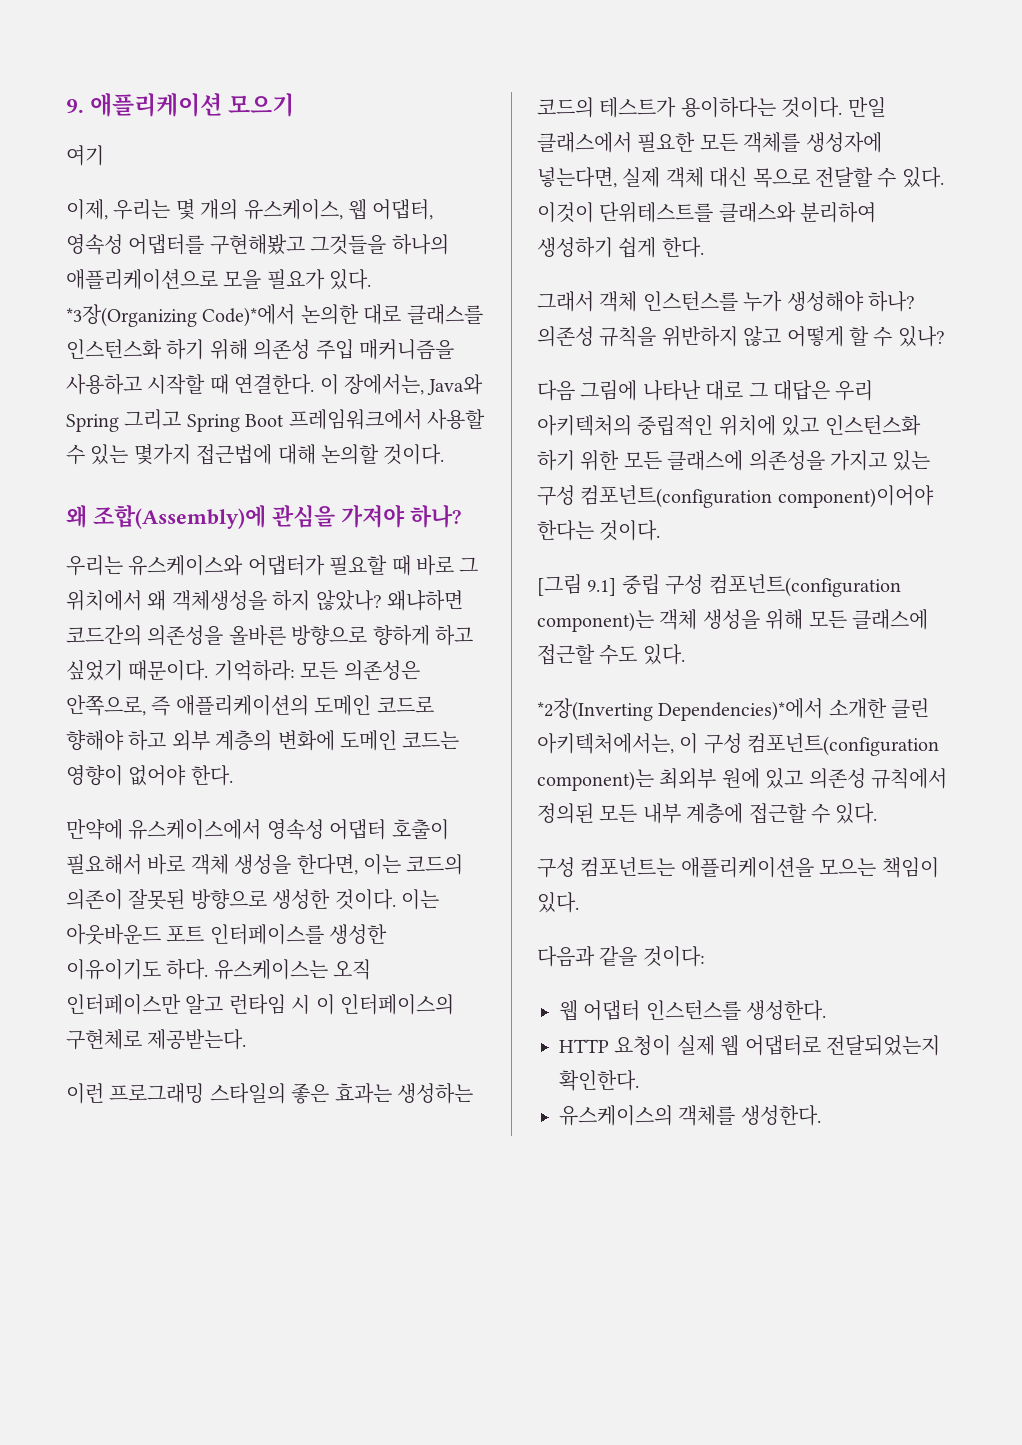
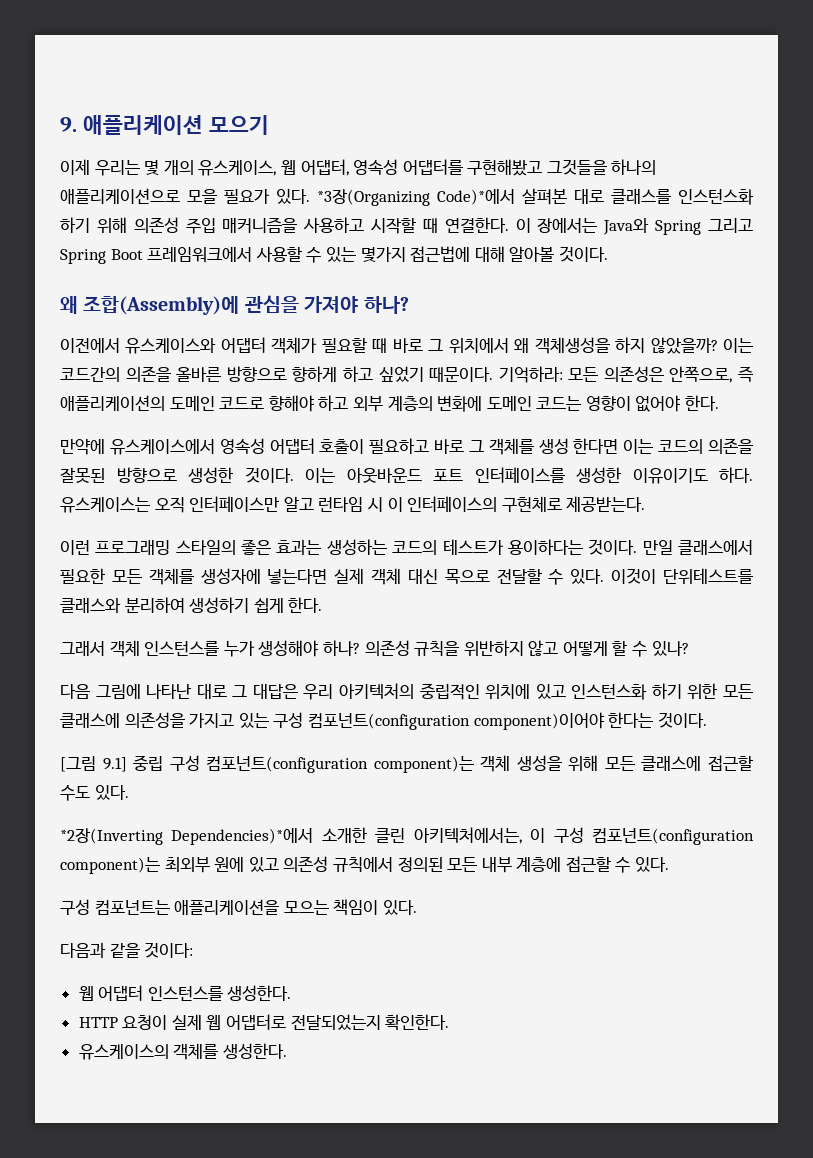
- 여기
- 이제, 우리는 몇 개의 유스케이스, 웹 어댑터, 영속성 어댑터를 구현해봤고 그것들을 하나의 애플리케이션으로 모을 필요가 있다.
+ 이제 우리는 몇 개의 유스케이스, 웹 어댑터, 영속성 어댑터를 구현해봤고 그것들을 하나의 애플리케이션으로 모을 필요가 있다.
- *3장(Organizing Code)*에서 논의한 대로 클래스를 인스턴스화 하기 위해 의존성 주입 매커니즘을 사용하고 시작할 때 연결한다.
+ *3장(Organizing Code)*에서 살펴본 대로 클래스를 인스턴스화 하기 위해 의존성 주입 매커니즘을 사용하고 시작할 때 연결한다.
- 이 장에서는, Java와 Spring 그리고 Spring Boot 프레임워크에서 사용할 수 있는 몇가지 접근법에 대해 논의할 것이다.
+ 이 장에서는 Java와 Spring 그리고 Spring Boot 프레임워크에서 사용할 수 있는 몇가지 접근법에 대해 알아볼 것이다.
- 우리는 유스케이스와 어댑터가 필요할 때 바로 그 위치에서 왜 객체생성을 하지 않았나? 왜냐하면 코드간의 의존성을 올바른 방향으로 향하게 하고 싶었기 때문이다.
+ 이전에서 유스케이스와 어댑터 객체가 필요할 때 바로 그 위치에서 왜 객체생성을 하지 않았을까? 이는 코드간의 의존을 올바른 방향으로 향하게 하고 싶었기 때문이다.
- 만약에 유스케이스에서 영속성 어댑터 호출이 필요해서 바로 객체 생성을 한다면, 이는 코드의 의존이 잘못된 방향으로 생성한 것이다.
+ 만약에 유스케이스에서 영속성 어댑터 호출이 필요하고 바로 그 객체를 생성 한다면 이는 코드의 의존을 잘못된 방향으로 생성한 것이다.
- 만일 클래스에서 필요한 모든 객체를 생성자에 넣는다면, 실제 객체 대신 목으로 전달할 수 있다.
+ 만일 클래스에서 필요한 모든 객체를 생성자에 넣는다면 실제 객체 대신 목으로 전달할 수 있다.

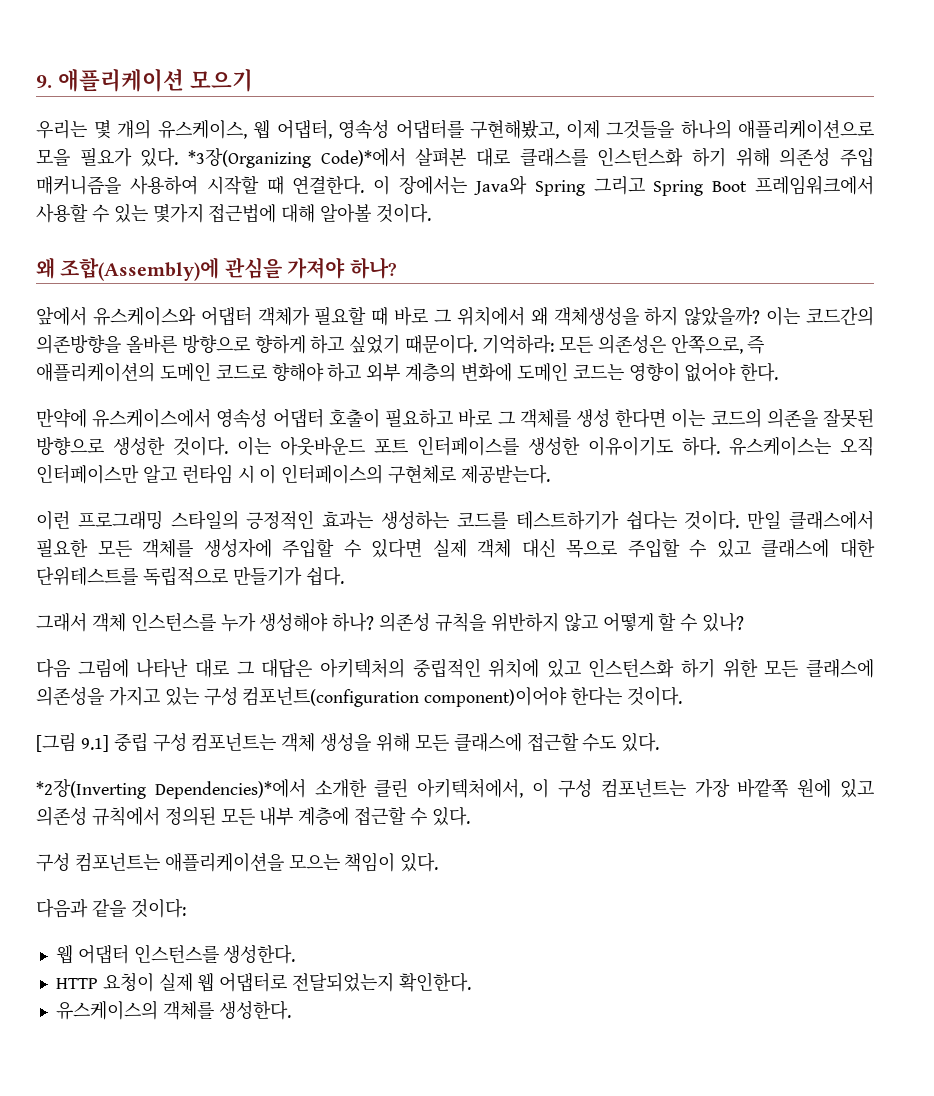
- 이제 우리는 몇 개의 유스케이스, 웹 어댑터, 영속성 어댑터를 구현해봤고 그것들을 하나의 애플리케이션으로 모을 필요가 있다.
+ 우리는 몇 개의 유스케이스, 웹 어댑터, 영속성 어댑터를 구현해봤고, 이제 그것들을 하나의 애플리케이션으로 모을 필요가 있다.
- *3장(Organizing Code)*에서 살펴본 대로 클래스를 인스턴스화 하기 위해 의존성 주입 매커니즘을 사용하고 시작할 때 연결한다.
+ *3장(Organizing Code)*에서 살펴본 대로 클래스를 인스턴스화 하기 위해 의존성 주입 매커니즘을 사용하여 시작할 때 연결한다.
- 이전에서 유스케이스와 어댑터 객체가 필요할 때 바로 그 위치에서 왜 객체생성을 하지 않았을까?
+ 앞에서 유스케이스와 어댑터 객체가 필요할 때 바로 그 위치에서 왜 객체생성을 하지 않았을까?
- 이는 코드간의 의존을 올바른 방향으로 향하게 하고 싶었기 때문이다.
+ 이는 코드간의 의존방향을 올바른 방향으로 향하게 하고 싶었기 때문이다.
- 이런 프로그래밍 스타일의 좋은 효과는 생성하는 코드의 테스트가 용이하다는 것이다.
+ 이런 프로그래밍 스타일의 긍정적인 효과는 생성하는 코드를 테스트하기가 쉽다는 것이다.
- 만일 클래스에서 필요한 모든 객체를 생성자에 넣는다면 실제 객체 대신 목으로 전달할 수 있다. 이것이 단위테스트를 클래스와 분리하여 생성하기 쉽게 한다.
+ 만일 클래스에서 필요한 모든 객체를 생성자에 주입할 수 있다면 실제 객체 대신 목으로 주입할 수 있고 클래스에 대한 단위테스트를 독립적으로 만들기가 쉽다.
- 다음 그림에 나타난 대로 그 대답은 우리 아키텍처의 중립적인 위치에 있고 인스턴스화 하기 위한 모든 클래스에 의존성을 가지고 있는 구성 컴포넌트(configuration component)이어야 한다는 것이다.
+ 다음 그림에 나타난 대로 그 대답은 아키텍처의 중립적인 위치에 있고 인스턴스화 하기 위한 모든 클래스에 의존성을 가지고 있는 구성 컴포넌트(configuration component)이어야 한다는 것이다.
- [그림 9.1] 중립 구성 컴포넌트(configuration component)는 객체 생성을 위해 모든 클래스에 접근할 수도 있다.
+ [그림 9.1] 중립 구성 컴포넌트는 객체 생성을 위해 모든 클래스에 접근할 수도 있다.
- *2장(Inverting Dependencies)*에서 소개한 클린 아키텍처에서는, 이 구성 컴포넌트(configuration component)는 최외부 원에 있고 의존성 규칙에서 정의된 모든 내부 계층에 접근할 수 있다.
+ *2장(Inverting Dependencies)*에서 소개한 클린 아키텍처에서, 이 구성 컴포넌트는 가장 바깥쪽 원에 있고 의존성 규칙에서 정의된 모든 내부 계층에 접근할 수 있다.

